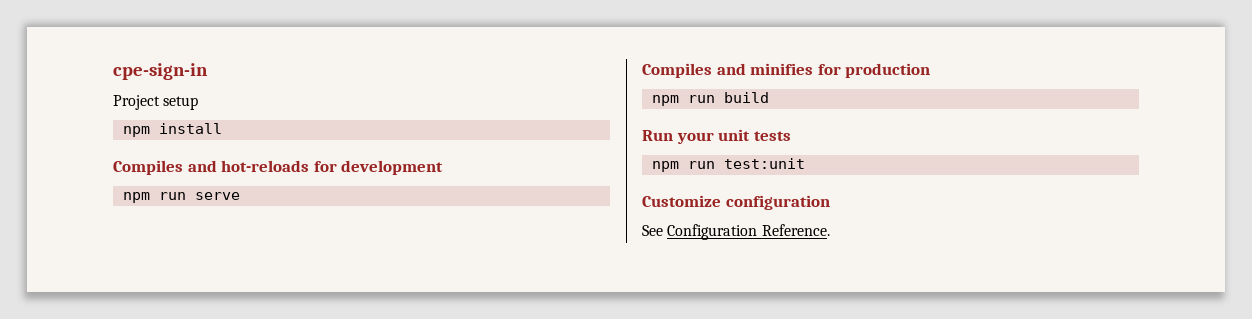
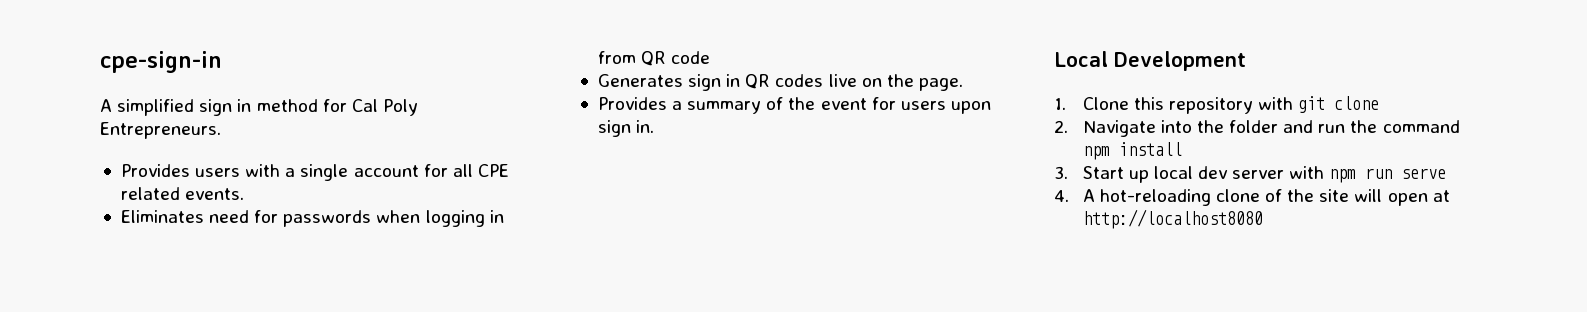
- Project setup
- npm install
- Compiles and hot-reloads for development
- npm run serve
- Compiles and minifies for production
- npm run build
- Run your unit tests
- npm run test:unit
- Customize configuration
- See Configuration Reference.
+ A simplified sign in method for Cal Poly Entrepreneurs.
+ Provides users with a single account for all CPE related events.
+ Eliminates need for passwords when logging in from QR code
+ Generates sign in QR codes live on the page.
+ Provides a summary of the event for users upon sign in.
+ Local Development
+ 1. Clone this repository with git clone
+ 2. Navigate into the folder and run the command npm install
+ 3. Start up local dev server with npm run serve
+ 4. A hot-reloading clone of the site will open at http://localhost8080

